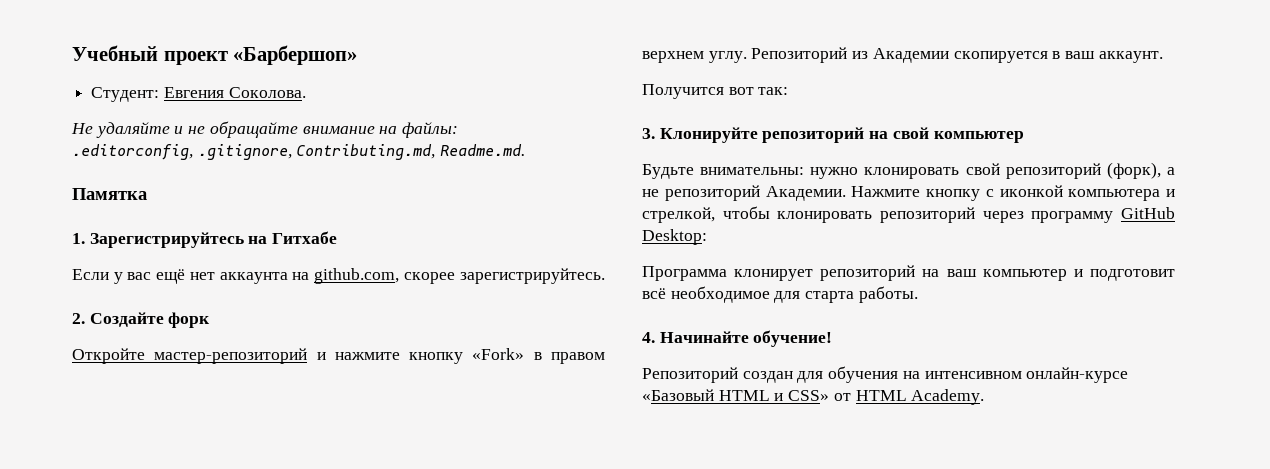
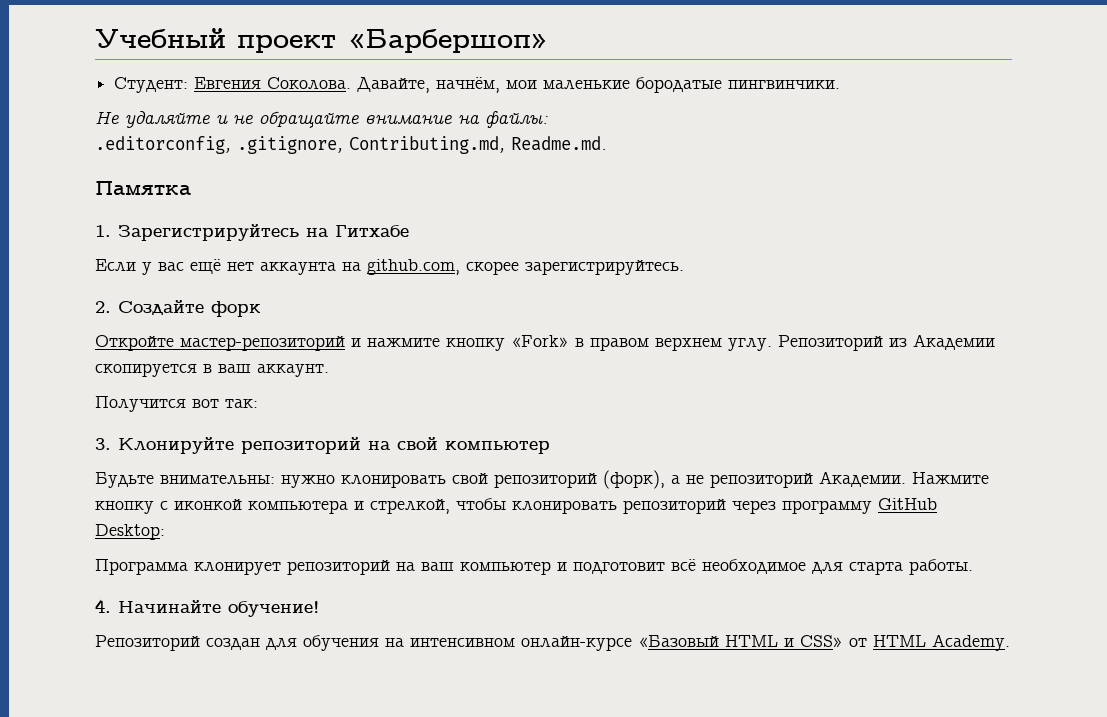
+ Давайте, начнём, мои маленькие бородатые пингвинчики.

